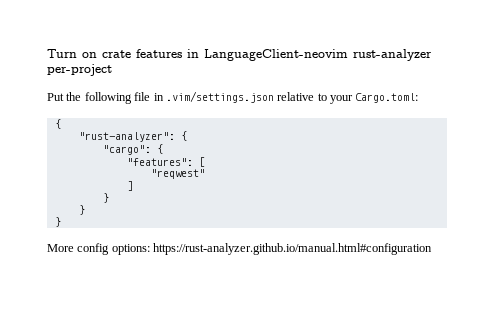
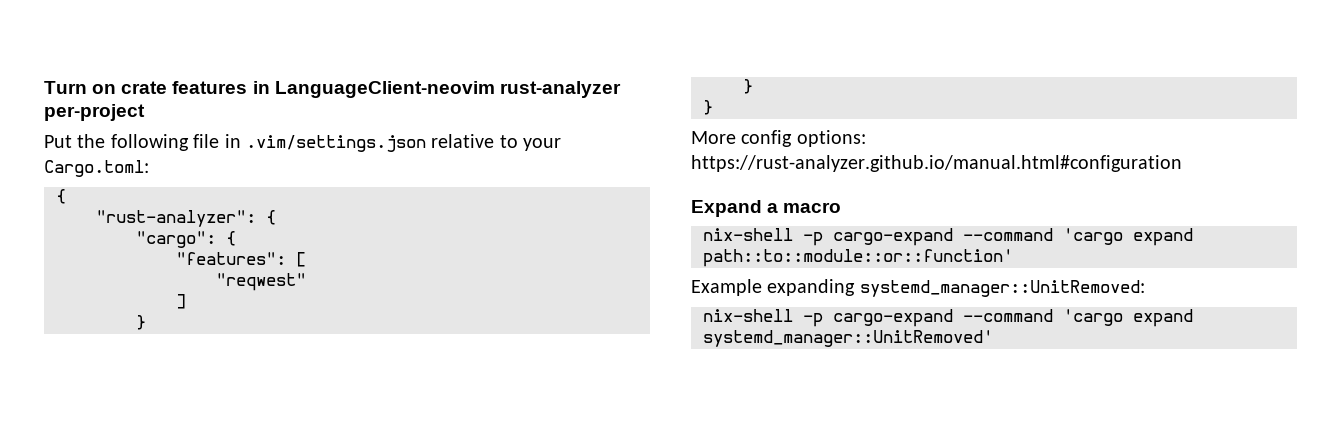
+ Expand a macro
+ nix-shell -p cargo-expand --command 'cargo expand path::to::module::or::function'
+ Example expanding systemd_manager::UnitRemoved:
+ nix-shell -p cargo-expand --command 'cargo expand systemd_manager::UnitRemoved'

